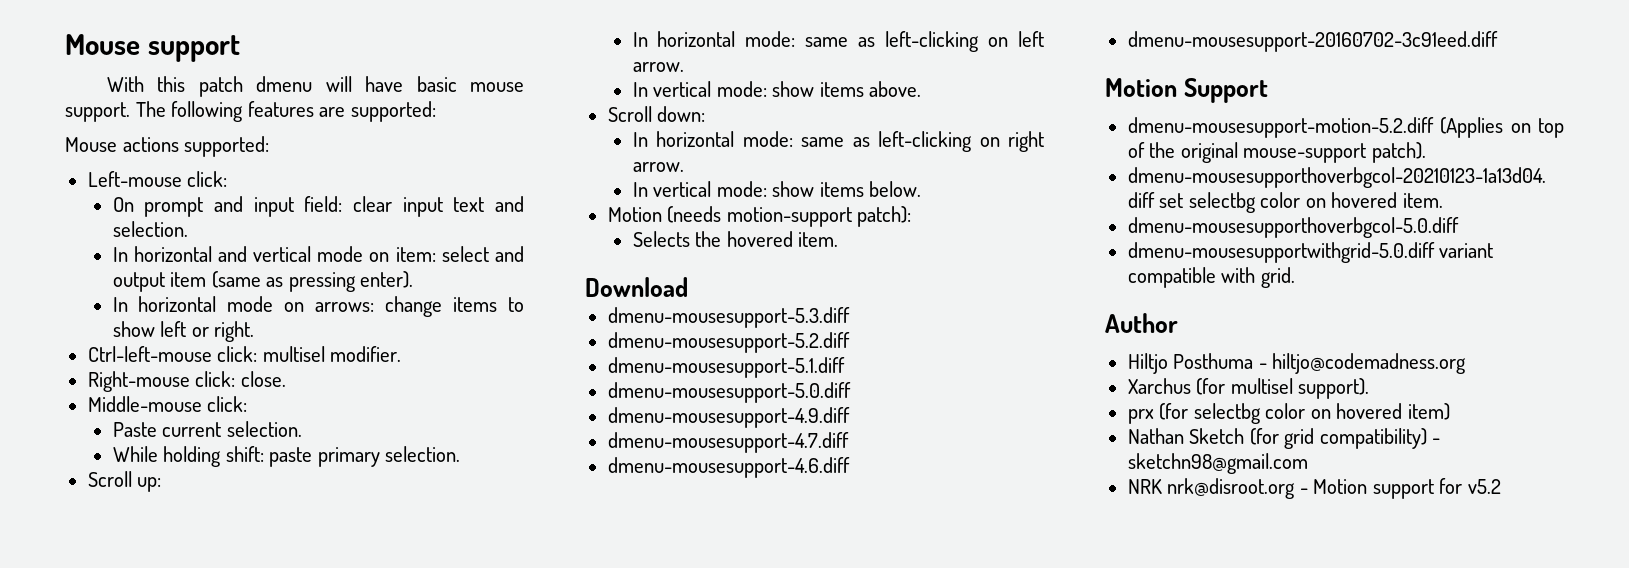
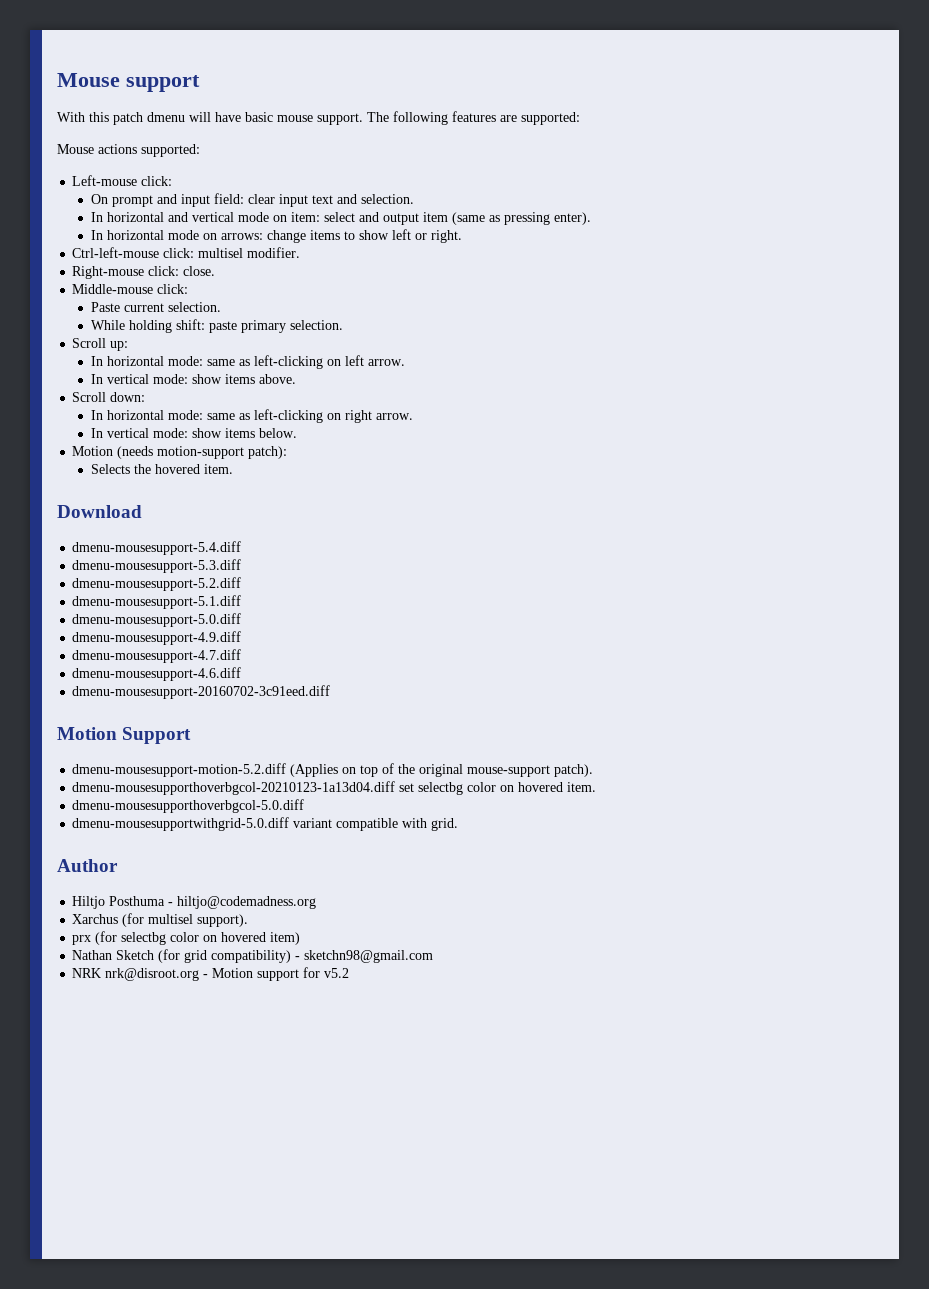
+ dmenu-mousesupport-5.4.diff

